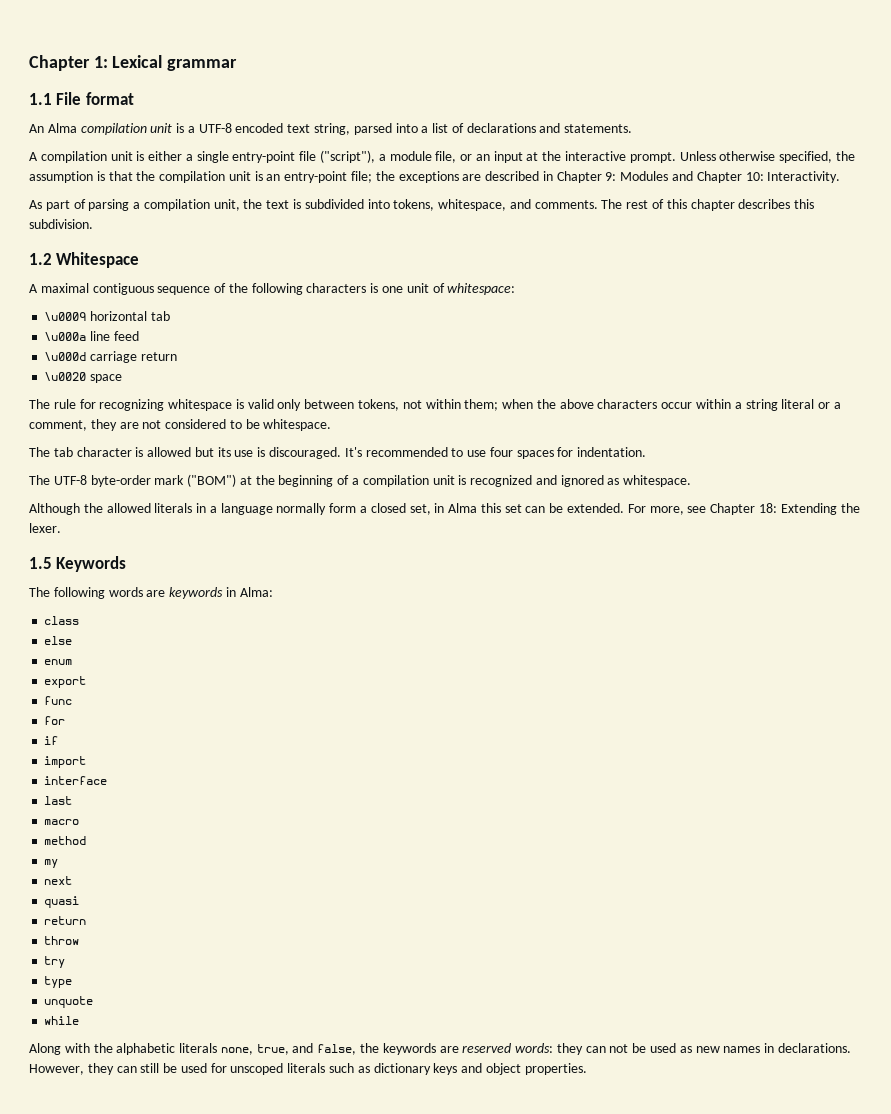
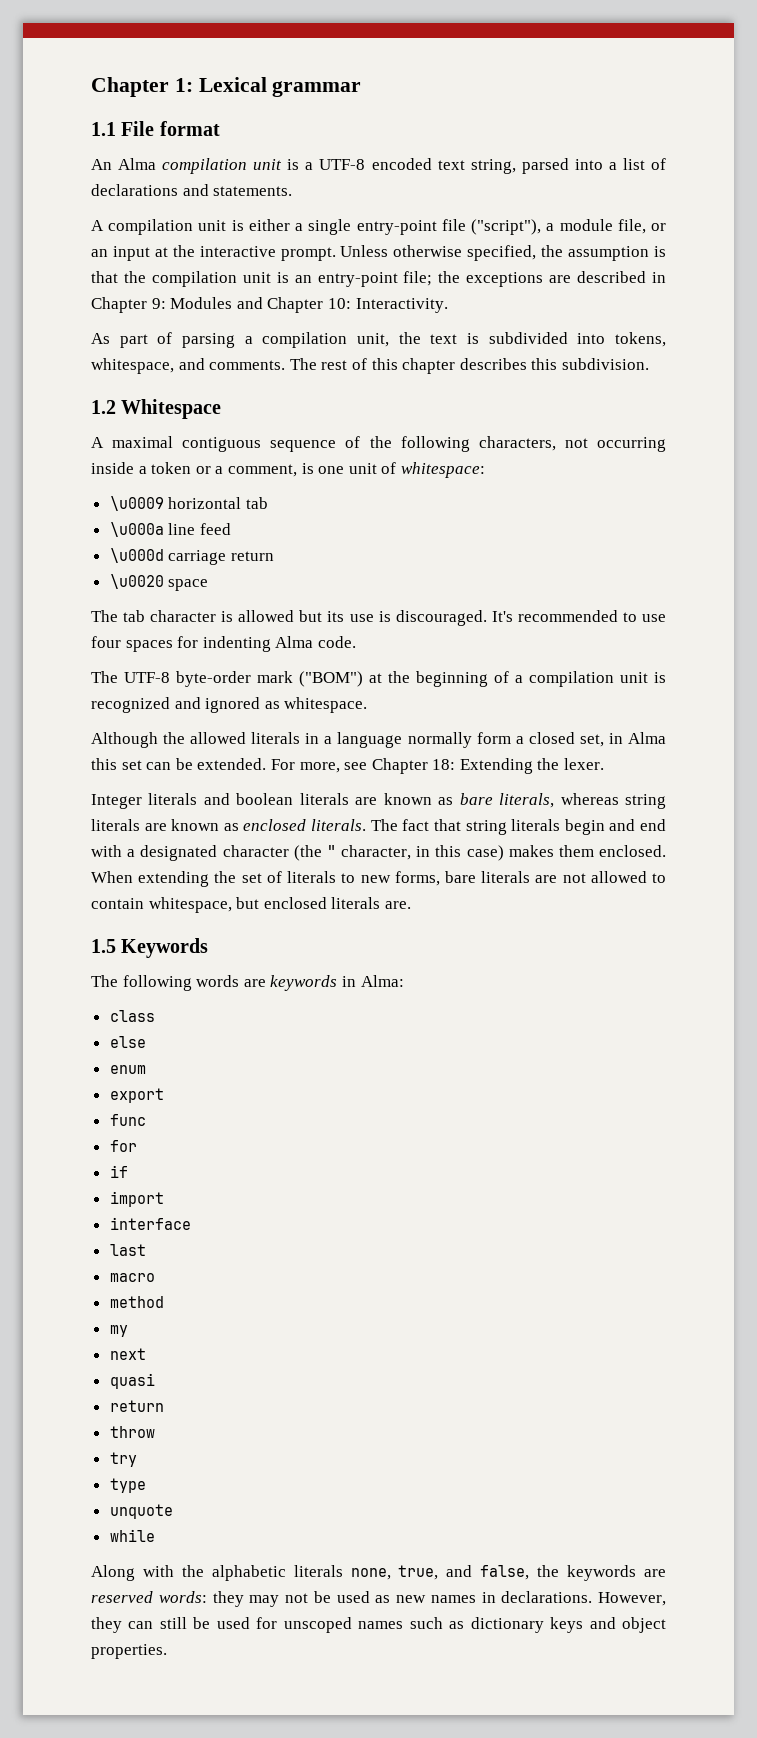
- A maximal contiguous sequence of the following characters is one unit of whitespace:
+ A maximal contiguous sequence of the following characters, not occurring inside a token or a comment, is one unit of whitespace:
- The rule for recognizing whitespace is valid only between tokens, not within them; when the above characters occur within a string literal or a comment, they are not considered to be whitespace.
- It's recommended to use four spaces for indentation.
+ It's recommended to use four spaces for indenting Alma code.
+ Integer literals and boolean literals are known as bare literals, whereas string literals are known as enclosed literals. The fact that string literals begin and end with a designated character (the " character, in this case) makes them enclosed. When extending the set of literals to new forms, bare literals are not allowed to contain whitespace, but enclosed literals are.
- Along with the alphabetic literals none, true, and false, the keywords are reserved words: they can not be used as new names in declarations.
+ Along with the alphabetic literals none, true, and false, the keywords are reserved words: they may not be used as new names in declarations.
- However, they can still be used for unscoped literals such as dictionary keys and object properties.
+ However, they can still be used for unscoped names such as dictionary keys and object properties.

